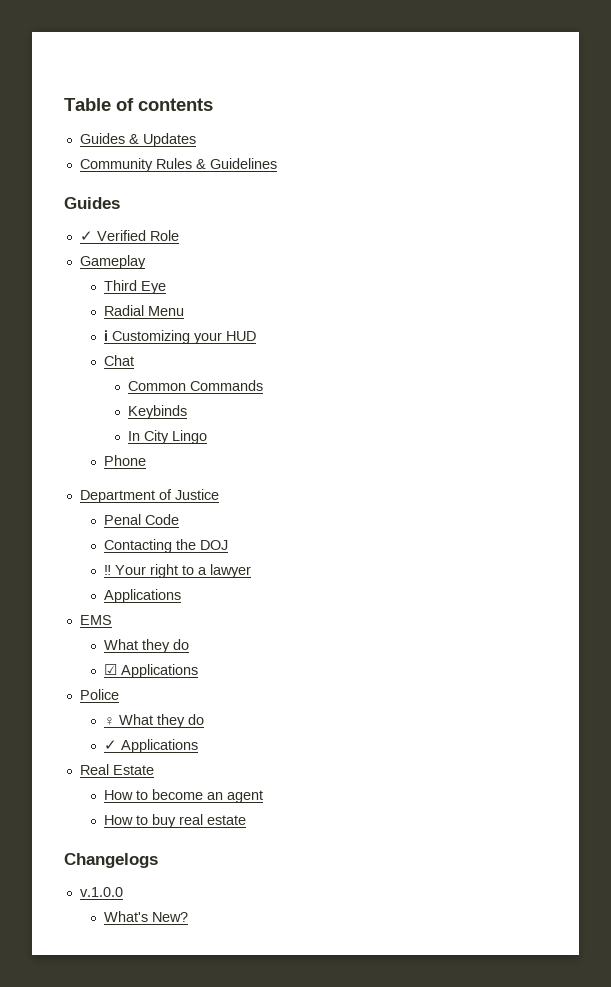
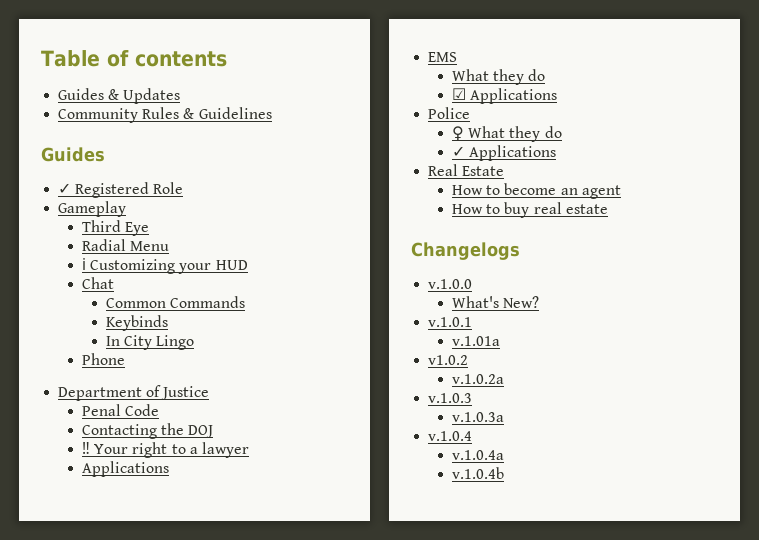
- ✓ Verified Role
+ ✓ Registered Role
+ v.1.0.1
+ v.1.01a
+ v1.0.2
+ v.1.0.2a
+ v.1.0.3
+ v.1.0.3a
+ v.1.0.4
+ v.1.0.4a
+ v.1.0.4b

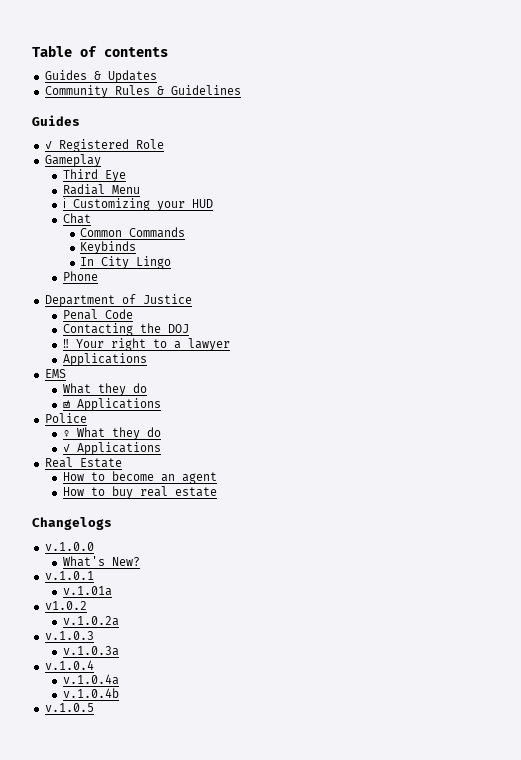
+ v.1.0.5

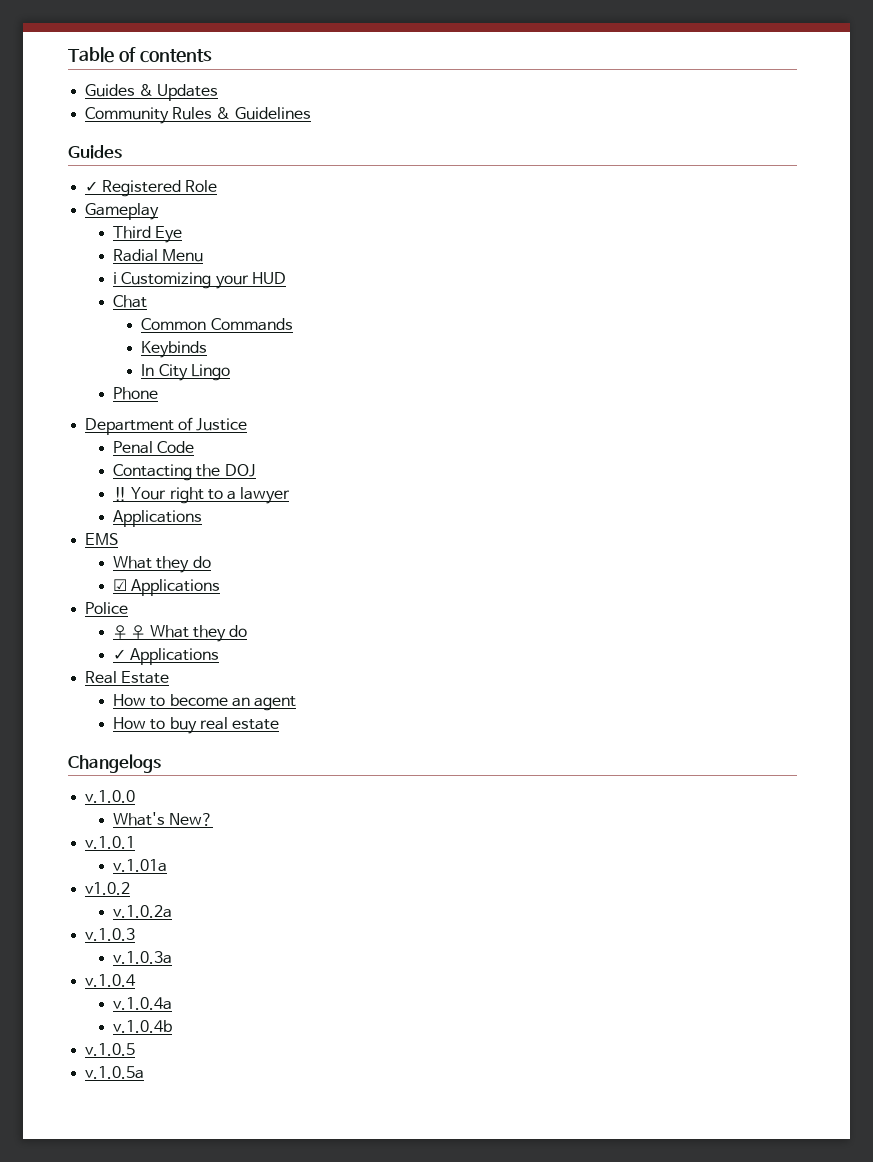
- ♀ What they do
+ ♀ ♀ What they do
+ v.1.0.5a

